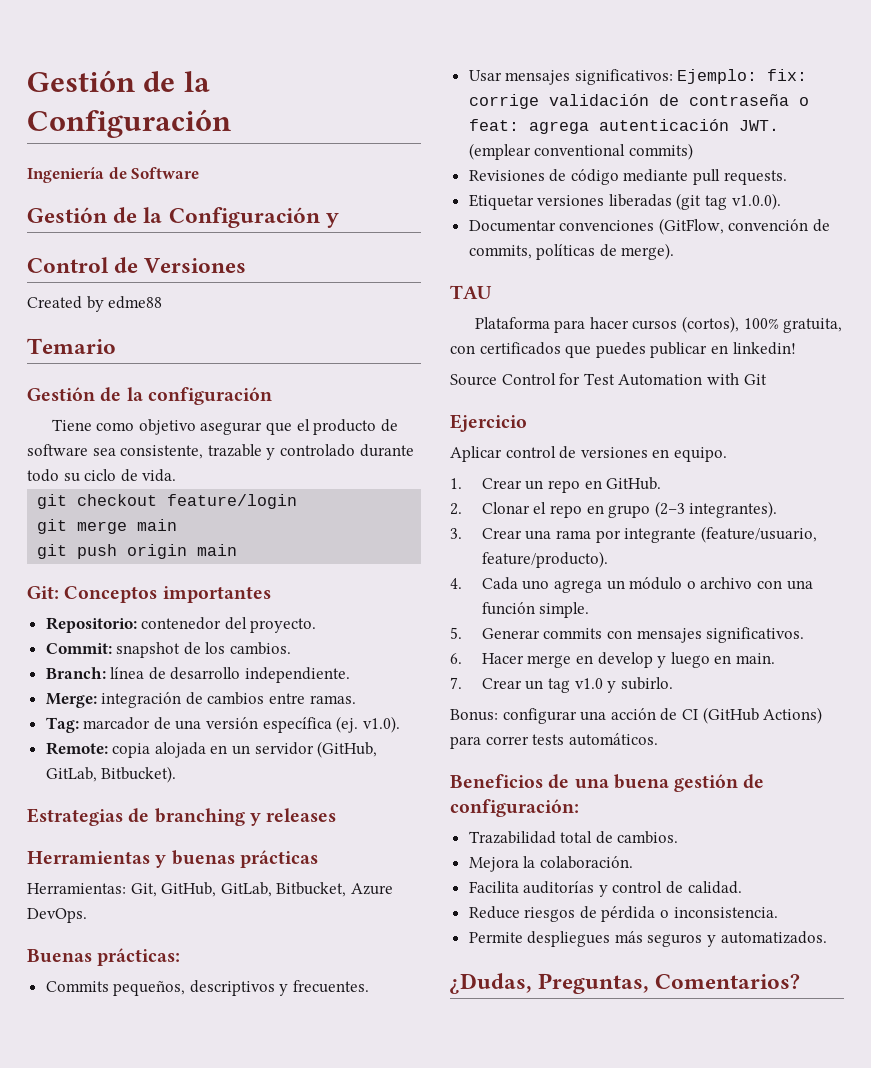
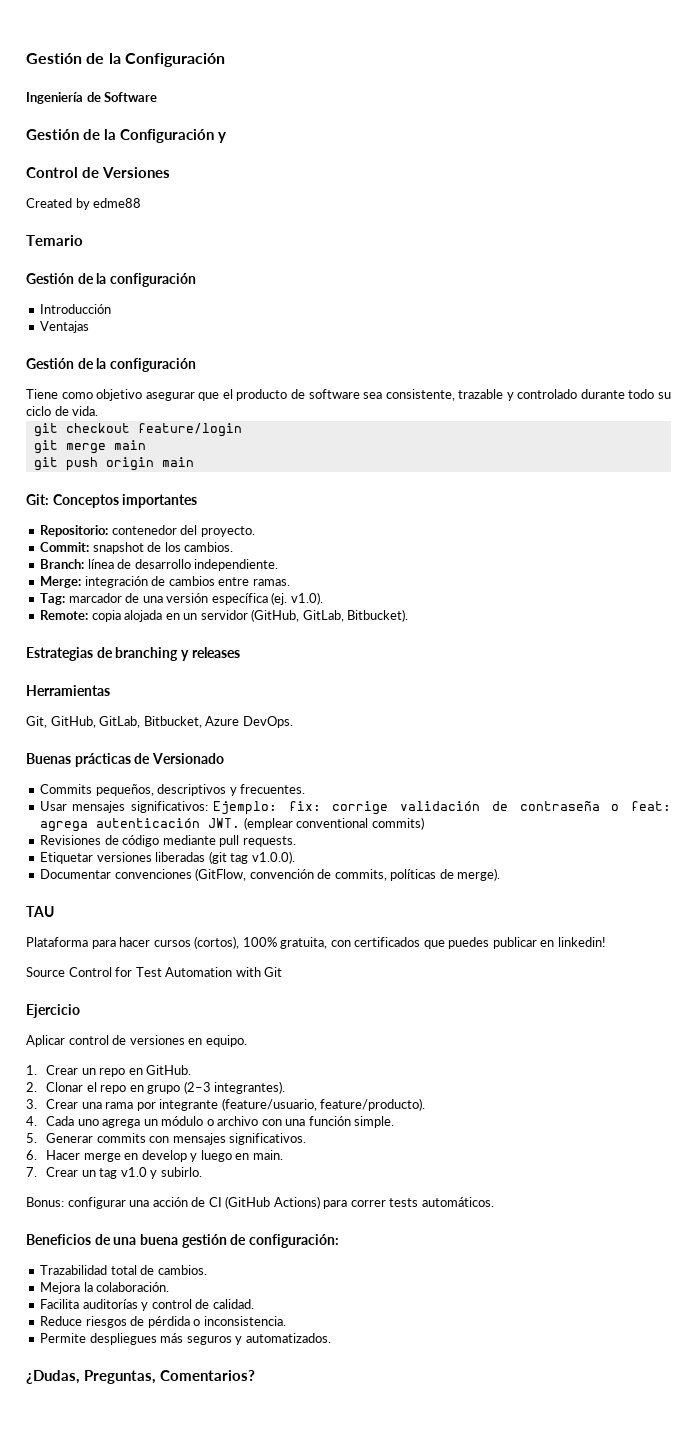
+ Introducción
+ Ventajas
+ Gestión de la configuración
- Herramientas y buenas prácticas
- Herramientas: Git, GitHub, GitLab, Bitbucket, Azure DevOps.
+ Herramientas
+ Git, GitHub, GitLab, Bitbucket, Azure DevOps.
- Buenas prácticas:
+ Buenas prácticas de Versionado

